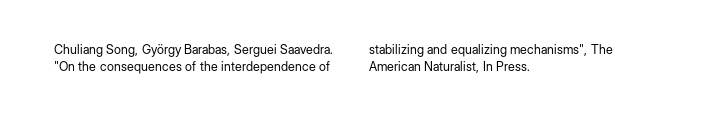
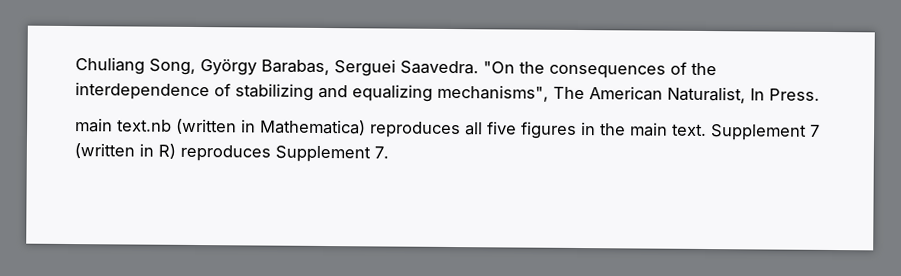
+ main text.nb (written in Mathematica) reproduces all five figures in the main text. Supplement 7 (written in R) reproduces Supplement 7.

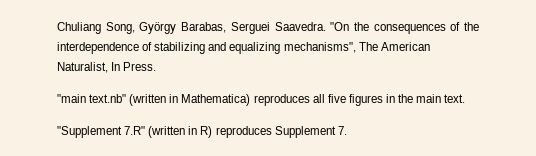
- main text.nb (written in Mathematica) reproduces all five figures in the main text. Supplement 7 (written in R) reproduces Supplement 7.
+ "main text.nb" (written in Mathematica) reproduces all five figures in the main text.
+ "Supplement 7.R" (written in R) reproduces Supplement 7.

